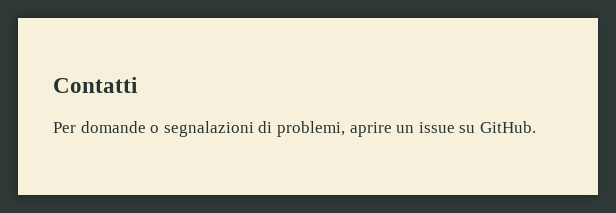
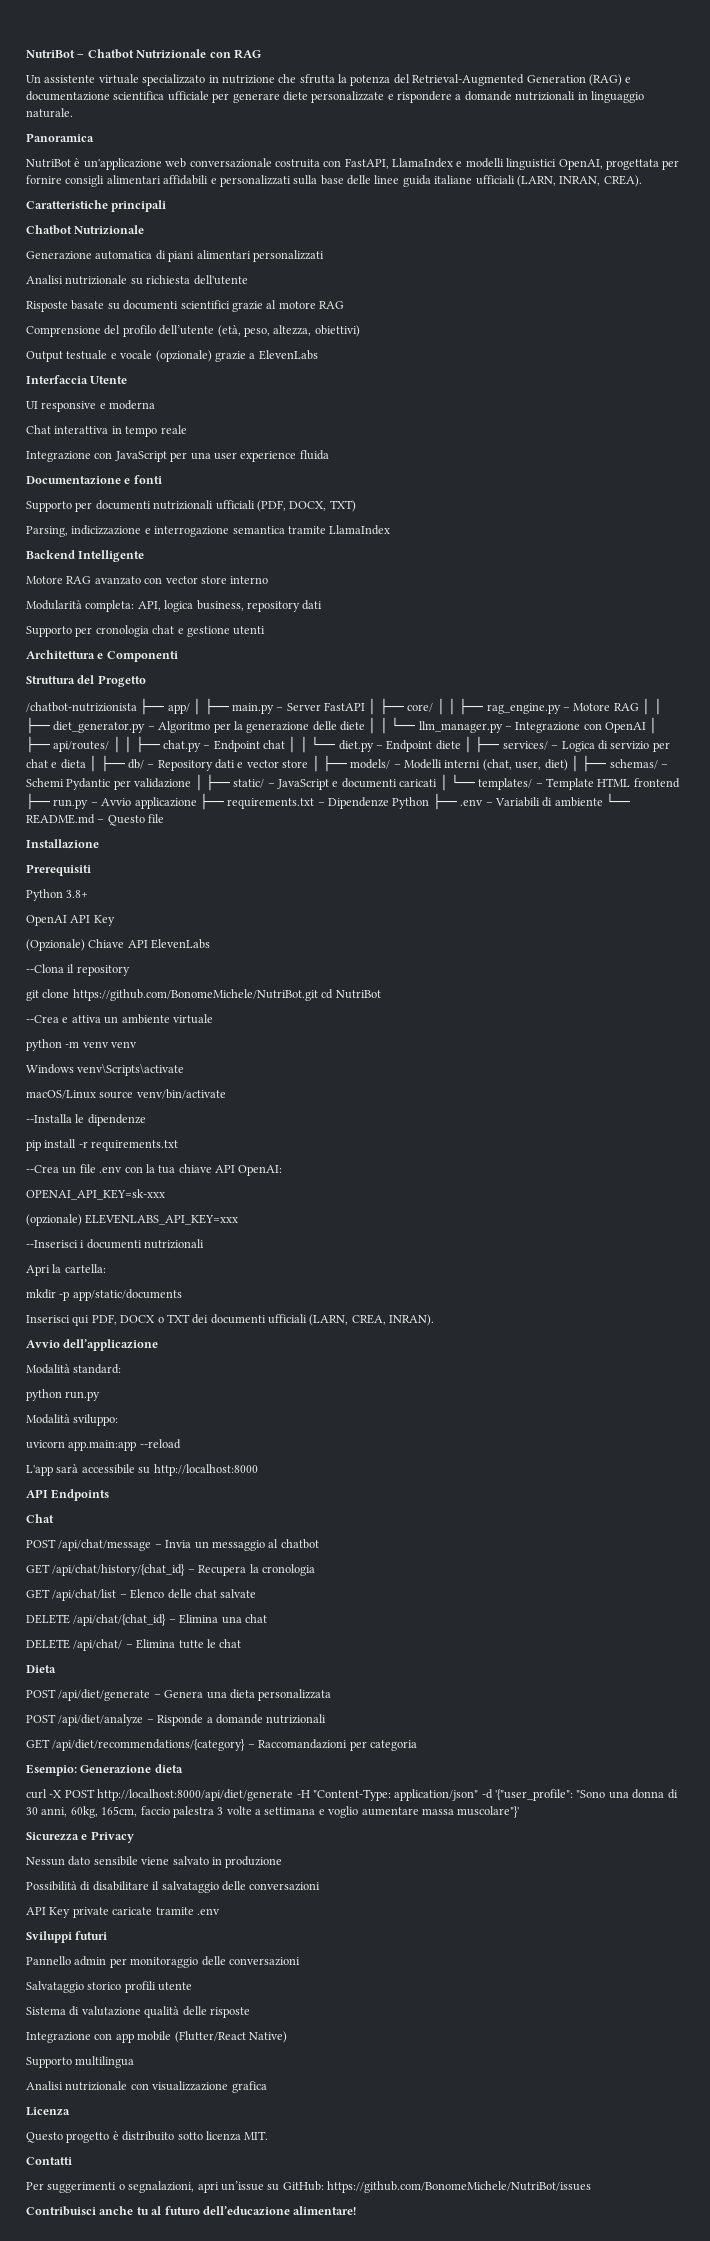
+ NutriBot – Chatbot Nutrizionale con RAG
+ Un assistente virtuale specializzato in nutrizione che sfrutta la potenza del Retrieval-Augmented Generation (RAG) e documentazione scientifica ufficiale per generare diete personalizzate e rispondere a domande nutrizionali in linguaggio naturale.
+ Panoramica
+ NutriBot è un'applicazione web conversazionale costruita con FastAPI, LlamaIndex e modelli linguistici OpenAI, progettata per fornire consigli alimentari affidabili e personalizzati sulla base delle linee guida italiane ufficiali (LARN, INRAN, CREA).
+ Caratteristiche principali
+ Chatbot Nutrizionale
+ Generazione automatica di piani alimentari personalizzati
+ Analisi nutrizionale su richiesta dell'utente
+ Risposte basate su documenti scientifici grazie al motore RAG
+ Comprensione del profilo dell’utente (età, peso, altezza, obiettivi)
+ Output testuale e vocale (opzionale) grazie a ElevenLabs
+ Interfaccia Utente
+ UI responsive e moderna
+ Chat interattiva in tempo reale
+ Integrazione con JavaScript per una user experience fluida
+ Documentazione e fonti
+ Supporto per documenti nutrizionali ufficiali (PDF, DOCX, TXT)
+ Parsing, indicizzazione e interrogazione semantica tramite LlamaIndex
+ Backend Intelligente
+ Motore RAG avanzato con vector store interno
+ Modularità completa: API, logica business, repository dati
+ Supporto per cronologia chat e gestione utenti
+ Architettura e Componenti
+ Struttura del Progetto
+ /chatbot-nutrizionista ├── app/ │ ├── main.py – Server FastAPI │ ├── core/ │ │ ├── rag_engine.py – Motore RAG │ │ ├── diet_generator.py – Algoritmo per la generazione delle diete │ │ └── llm_manager.py – Integrazione con OpenAI │ ├── api/routes/ │ │ ├── chat.py – Endpoint chat │ │ └── diet.py – Endpoint diete │ ├── services/ – Logica di servizio per chat e dieta │ ├── db/ – Repository dati e vector store │ ├── models/ – Modelli interni (chat, user, diet) │ ├── schemas/ – Schemi Pydantic per validazione │ ├── static/ – JavaScript e documenti caricati │ └── templates/ – Template HTML frontend ├── run.py – Avvio applicazione ├── requirements.txt – Dipendenze Python ├── .env – Variabili di ambiente └── README.md – Questo file
+ Installazione
+ Prerequisiti
+ Python 3.8+
+ OpenAI API Key
+ (Opzionale) Chiave API ElevenLabs
+ --Clona il repository
+ git clone https://github.com/BonomeMichele/NutriBot.git cd NutriBot
+ --Crea e attiva un ambiente virtuale
+ python -m venv venv
+ Windows venv\Scripts\activate
+ macOS/Linux source venv/bin/activate
+ --Installa le dipendenze
+ pip install -r requirements.txt
+ --Crea un file .env con la tua chiave API OpenAI:
+ OPENAI_API_KEY=sk-xxx
+ (opzionale) ELEVENLABS_API_KEY=xxx
+ --Inserisci i documenti nutrizionali
+ Apri la cartella:
+ mkdir -p app/static/documents
+ Inserisci qui PDF, DOCX o TXT dei documenti ufficiali (LARN, CREA, INRAN).
+ Avvio dell’applicazione
+ Modalità standard:
+ python run.py
+ Modalità sviluppo:
+ uvicorn app.main:app --reload
+ L'app sarà accessibile su http://localhost:8000
+ API Endpoints
+ Chat
+ POST /api/chat/message – Invia un messaggio al chatbot
+ GET /api/chat/history/{chat_id} – Recupera la cronologia
+ GET /api/chat/list – Elenco delle chat salvate
+ DELETE /api/chat/{chat_id} – Elimina una chat
+ DELETE /api/chat/ – Elimina tutte le chat
+ Dieta
+ POST /api/diet/generate – Genera una dieta personalizzata
+ POST /api/diet/analyze – Risponde a domande nutrizionali
+ GET /api/diet/recommendations/{category} – Raccomandazioni per categoria
+ Esempio: Generazione dieta
+ curl -X POST http://localhost:8000/api/diet/generate -H "Content-Type: application/json" -d '{"user_profile": "Sono una donna di 30 anni, 60kg, 165cm, faccio palestra 3 volte a settimana e voglio aumentare massa muscolare"}'
+ Sicurezza e Privacy
+ Nessun dato sensibile viene salvato in produzione
+ Possibilità di disabilitare il salvataggio delle conversazioni
+ API Key private caricate tramite .env
+ Sviluppi futuri
+ Pannello admin per monitoraggio delle conversazioni
+ Salvataggio storico profili utente
+ Sistema di valutazione qualità delle risposte
+ Integrazione con app mobile (Flutter/React Native)
+ Supporto multilingua
+ Analisi nutrizionale con visualizzazione grafica
+ Licenza
+ Questo progetto è distribuito sotto licenza MIT.
  Contatti
- Per domande o segnalazioni di problemi, aprire un issue su GitHub.
+ Per suggerimenti o segnalazioni, apri un’issue su GitHub: https://github.com/BonomeMichele/NutriBot/issues
+ Contribuisci anche tu al futuro dell’educazione alimentare!

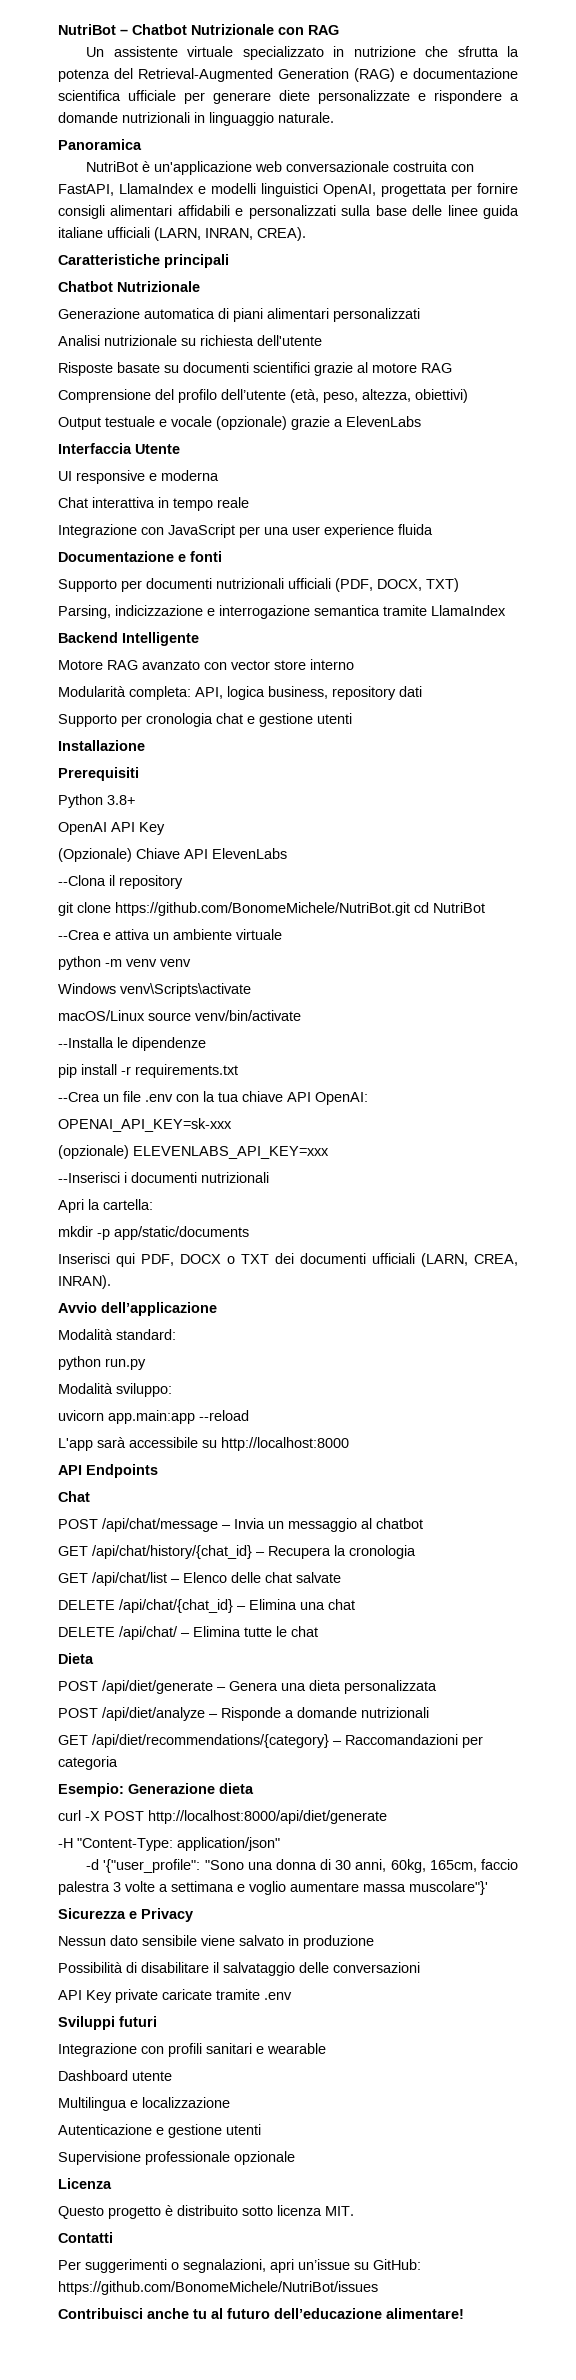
- Architettura e Componenti
- Struttura del Progetto
- /chatbot-nutrizionista ├── app/ │ ├── main.py – Server FastAPI │ ├── core/ │ │ ├── rag_engine.py – Motore RAG │ │ ├── diet_generator.py – Algoritmo per la generazione delle diete │ │ └── llm_manager.py – Integrazione con OpenAI │ ├── api/routes/ │ │ ├── chat.py – Endpoint chat │ │ └── diet.py – Endpoint diete │ ├── services/ – Logica di servizio per chat e dieta │ ├── db/ – Repository dati e vector store │ ├── models/ – Modelli interni (chat, user, diet) │ ├── schemas/ – Schemi Pydantic per validazione │ ├── static/ – JavaScript e documenti caricati │ └── templates/ – Template HTML frontend ├── run.py – Avvio applicazione ├── requirements.txt – Dipendenze Python ├── .env – Variabili di ambiente └── README.md – Questo file
- curl -X POST http://localhost:8000/api/diet/generate -H "Content-Type: application/json" -d '{"user_profile": "Sono una donna di 30 anni, 60kg, 165cm, faccio palestra 3 volte a settimana e voglio aumentare massa muscolare"}'
+ curl -X POST http://localhost:8000/api/diet/generate
+ -H "Content-Type: application/json"
+ -d '{"user_profile": "Sono una donna di 30 anni, 60kg, 165cm, faccio palestra 3 volte a settimana e voglio aumentare massa muscolare"}'
- Pannello admin per monitoraggio delle conversazioni
- Salvataggio storico profili utente
- Sistema di valutazione qualità delle risposte
- Integrazione con app mobile (Flutter/React Native)
- Supporto multilingua
- Analisi nutrizionale con visualizzazione grafica
+ Integrazione con profili sanitari e wearable
+ Dashboard utente
+ Multilingua e localizzazione
+ Autenticazione e gestione utenti
+ Supervisione professionale opzionale

